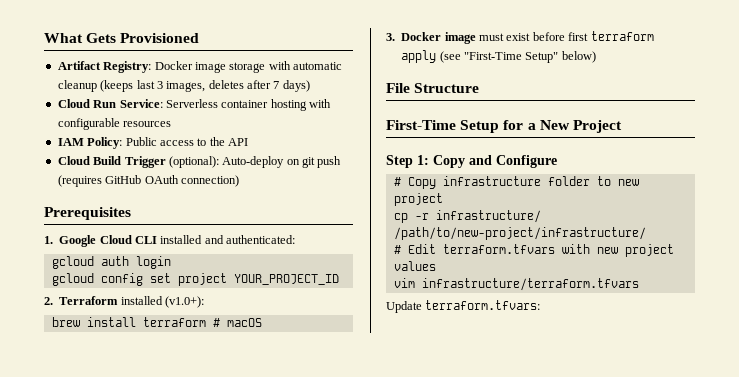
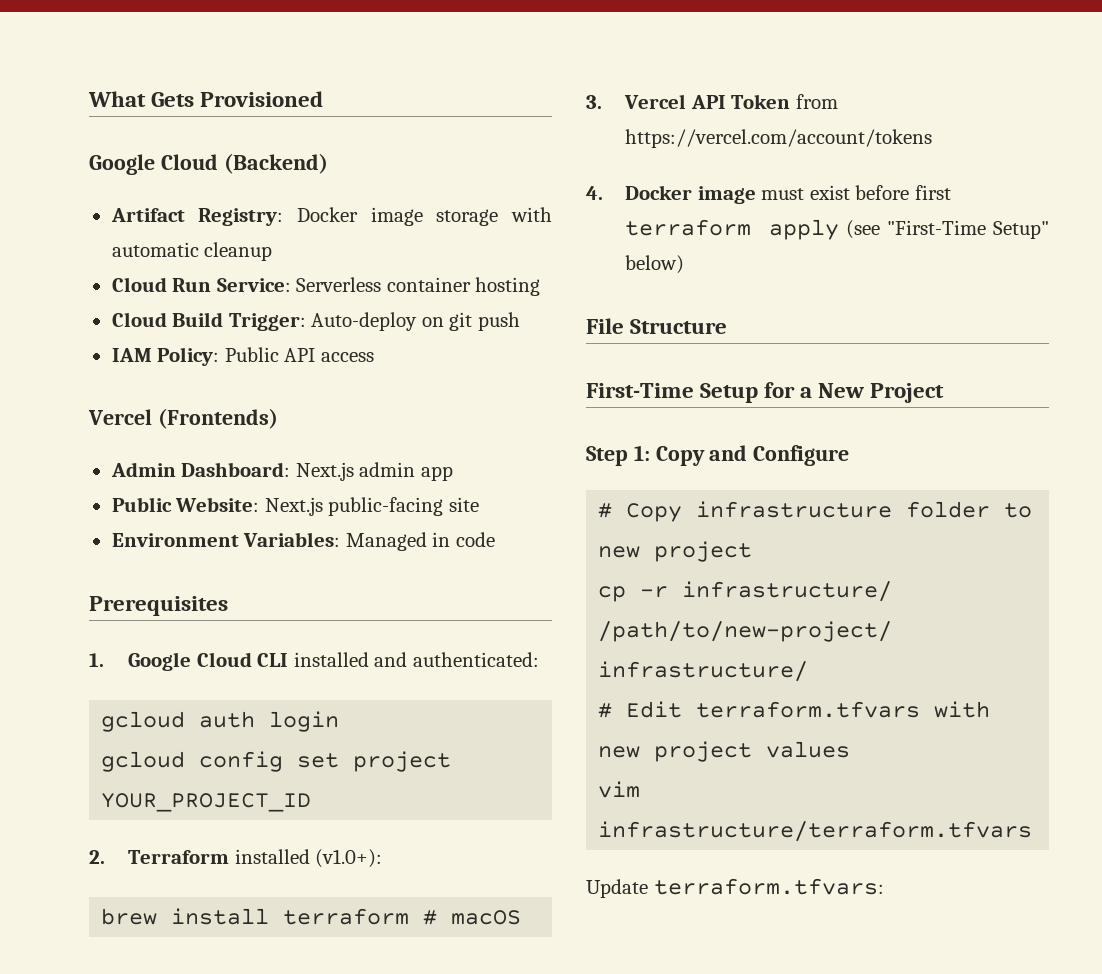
+ Google Cloud (Backend)
- Artifact Registry: Docker image storage with automatic cleanup (keeps last 3 images, deletes after 7 days)
+ Artifact Registry: Docker image storage with automatic cleanup
- Cloud Run Service: Serverless container hosting with configurable resources
+ Cloud Run Service: Serverless container hosting
+ Cloud Build Trigger: Auto-deploy on git push
- IAM Policy: Public access to the API
- Cloud Build Trigger (optional): Auto-deploy on git push (requires GitHub OAuth connection)
+ IAM Policy: Public API access
+ Vercel (Frontends)
+ Admin Dashboard: Next.js admin app
+ Public Website: Next.js public-facing site
+ Environment Variables: Managed in code
- 3. Docker image must exist before first terraform apply (see "First-Time Setup" below)
+ 3. Vercel API Token from https://vercel.com/account/tokens
+ 4. Docker image must exist before first terraform apply (see "First-Time Setup" below)

